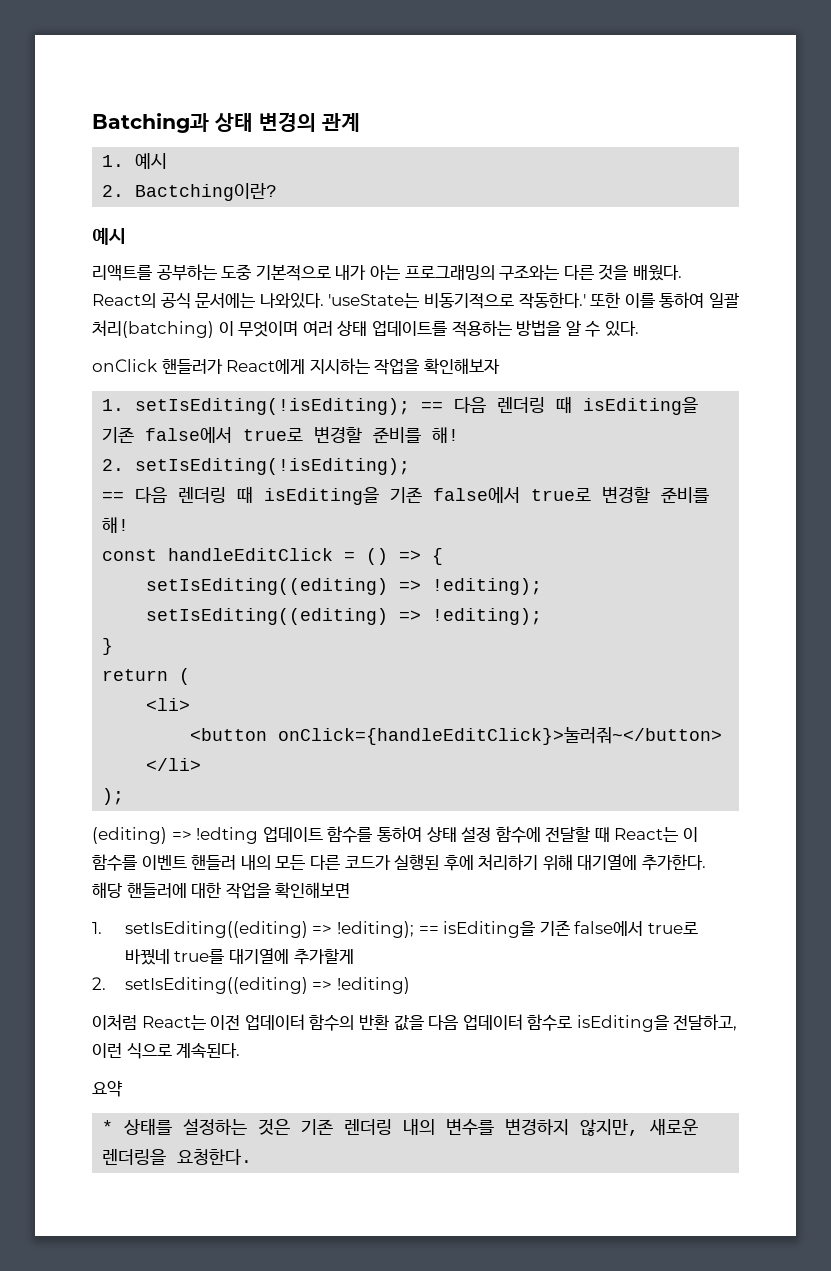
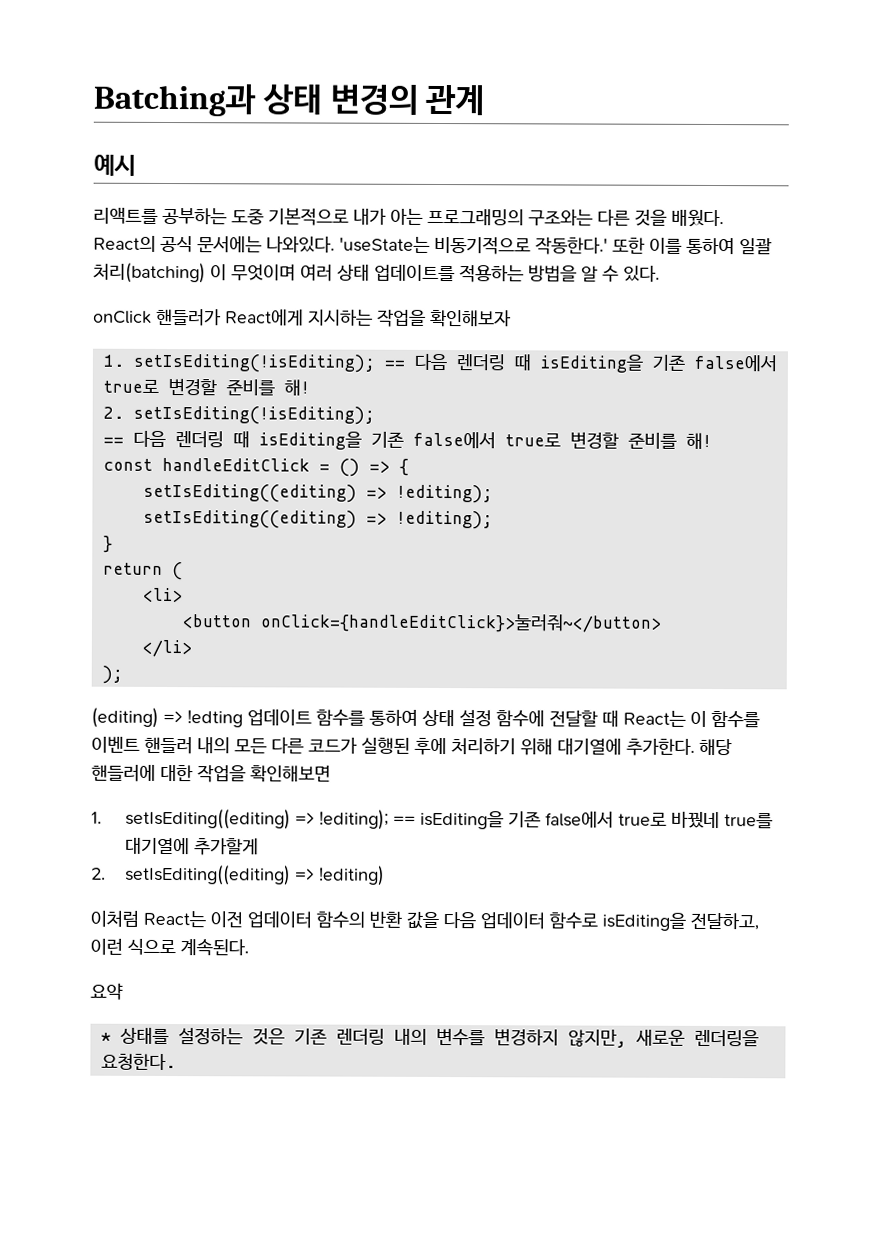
- 1. 예시
- 2. Bactching이란?

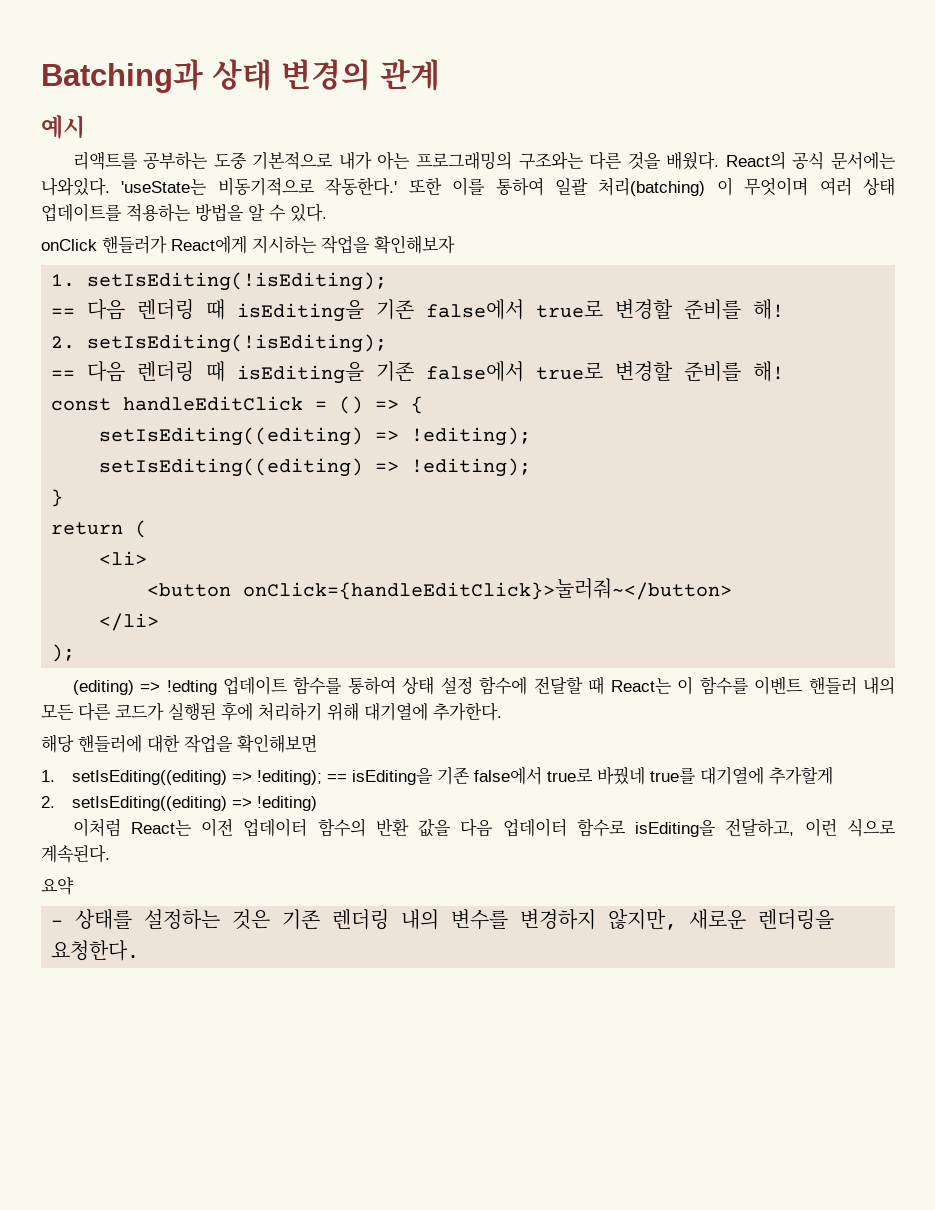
- 1. setIsEditing(!isEditing); == 다음 렌더링 때 isEditing을 기존 false에서 true로 변경할 준비를 해!
+ 1. setIsEditing(!isEditing);
+ == 다음 렌더링 때 isEditing을 기존 false에서 true로 변경할 준비를 해!
- (editing) => !edting 업데이트 함수를 통하여 상태 설정 함수에 전달할 때 React는 이 함수를 이벤트 핸들러 내의 모든 다른 코드가 실행된 후에 처리하기 위해 대기열에 추가한다. 해당 핸들러에 대한 작업을 확인해보면
+ (editing) => !edting 업데이트 함수를 통하여 상태 설정 함수에 전달할 때 React는 이 함수를 이벤트 핸들러 내의 모든 다른 코드가 실행된 후에 처리하기 위해 대기열에 추가한다.
+ 해당 핸들러에 대한 작업을 확인해보면
- * 상태를 설정하는 것은 기존 렌더링 내의 변수를 변경하지 않지만, 새로운 렌더링을 요청한다.
+ - 상태를 설정하는 것은 기존 렌더링 내의 변수를 변경하지 않지만, 새로운 렌더링을 요청한다.

